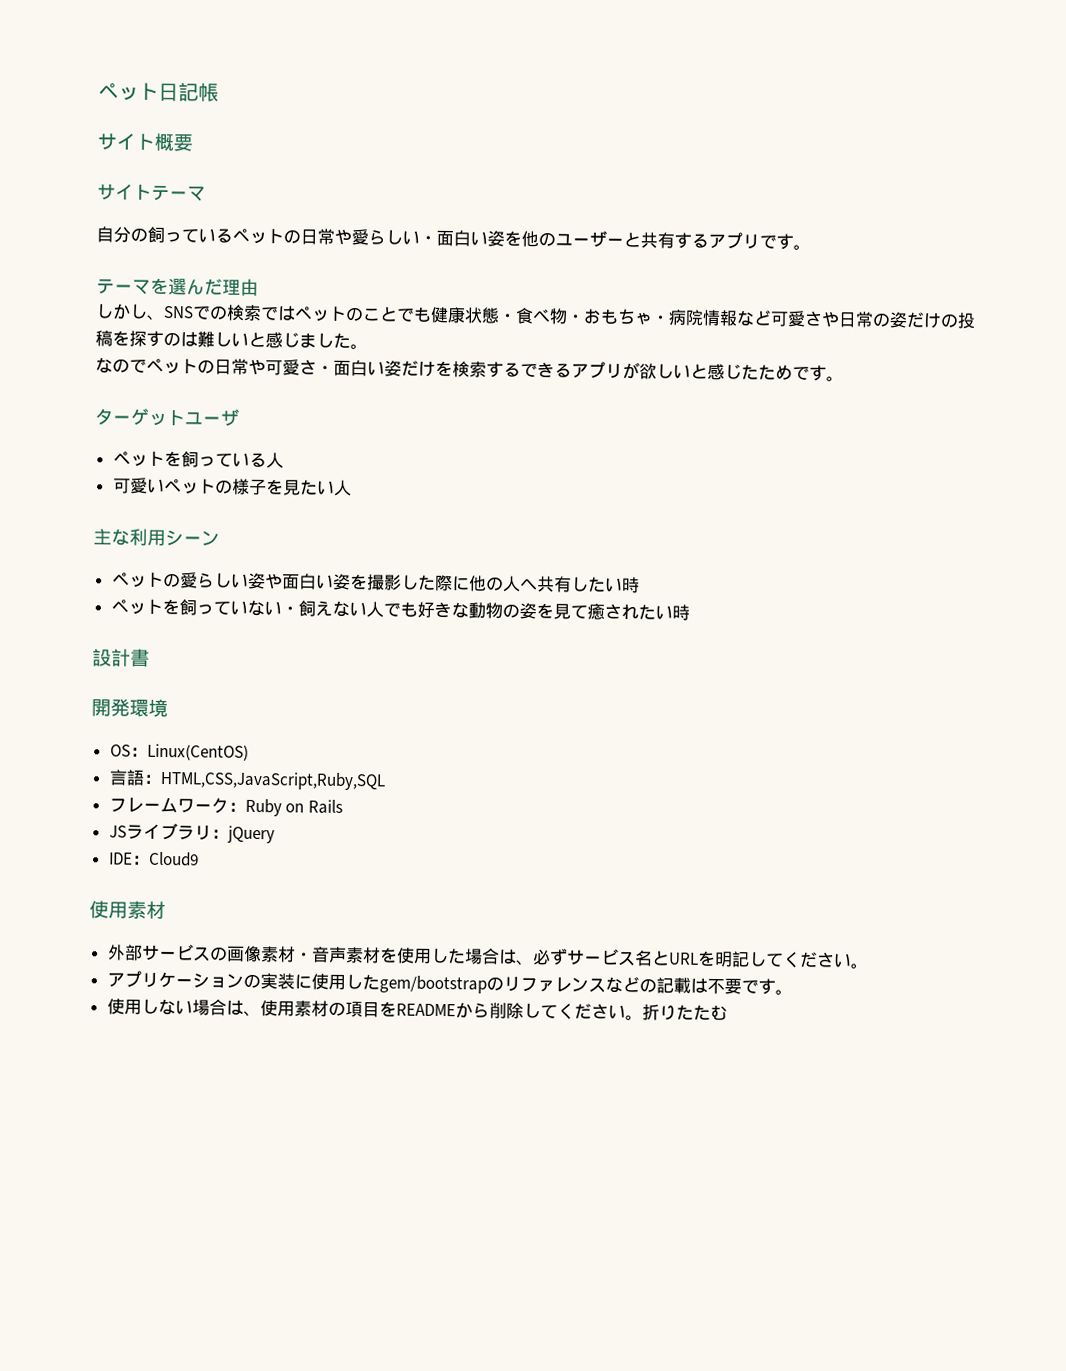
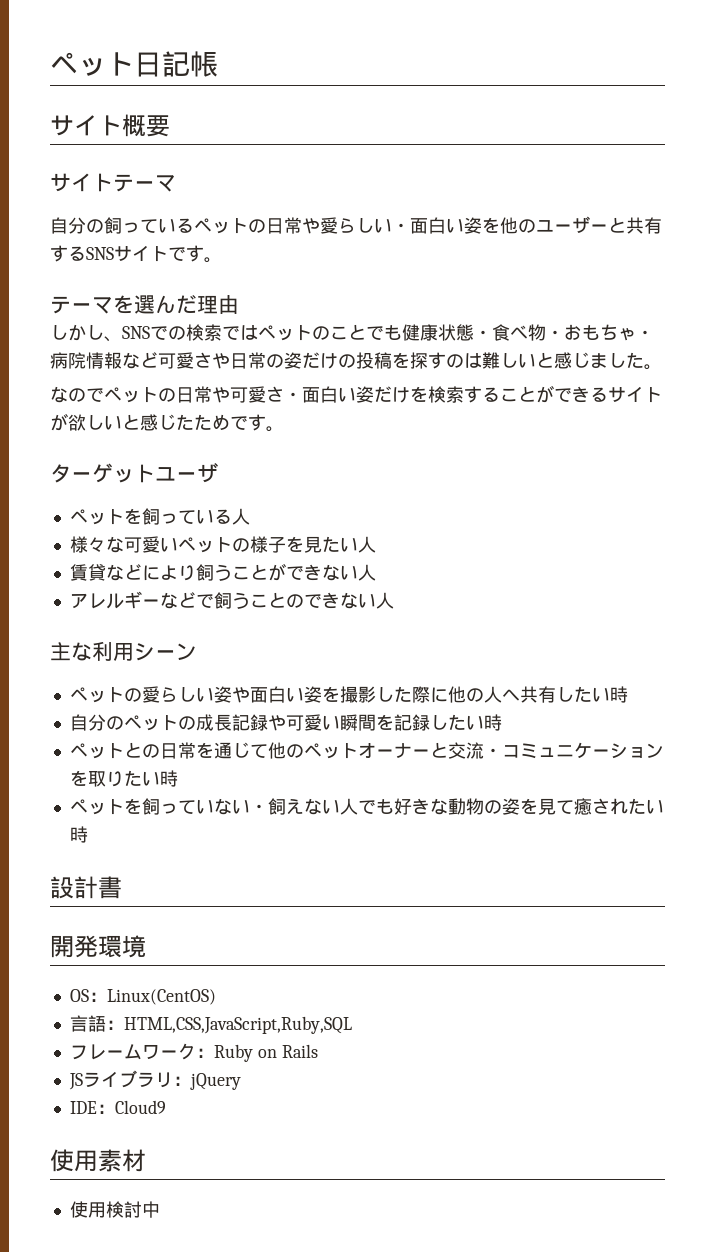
- 自分の飼っているペットの日常や愛らしい・面白い姿を他のユーザーと共有するアプリです。
+ 自分の飼っているペットの日常や愛らしい・面白い姿を他のユーザーと共有するSNSサイトです。
- なのでペットの日常や可愛さ・面白い姿だけを検索するできるアプリが欲しいと感じたためです。
+ なのでペットの日常や可愛さ・面白い姿だけを検索することができるサイトが欲しいと感じたためです。
- 可愛いペットの様子を見たい人
+ 様々な可愛いペットの様子を見たい人
+ 賃貸などにより飼うことができない人
+ アレルギーなどで飼うことのできない人
+ 自分のペットの成長記録や可愛い瞬間を記録したい時
+ ペットとの日常を通じて他のペットオーナーと交流・コミュニケーションを取りたい時
- 外部サービスの画像素材・音声素材を使用した場合は、必ずサービス名とURLを明記してください。
- アプリケーションの実装に使用したgem/bootstrapのリファレンスなどの記載は不要です。
- 使用しない場合は、使用素材の項目をREADMEから削除してください。折りたたむ
+ 使用検討中

